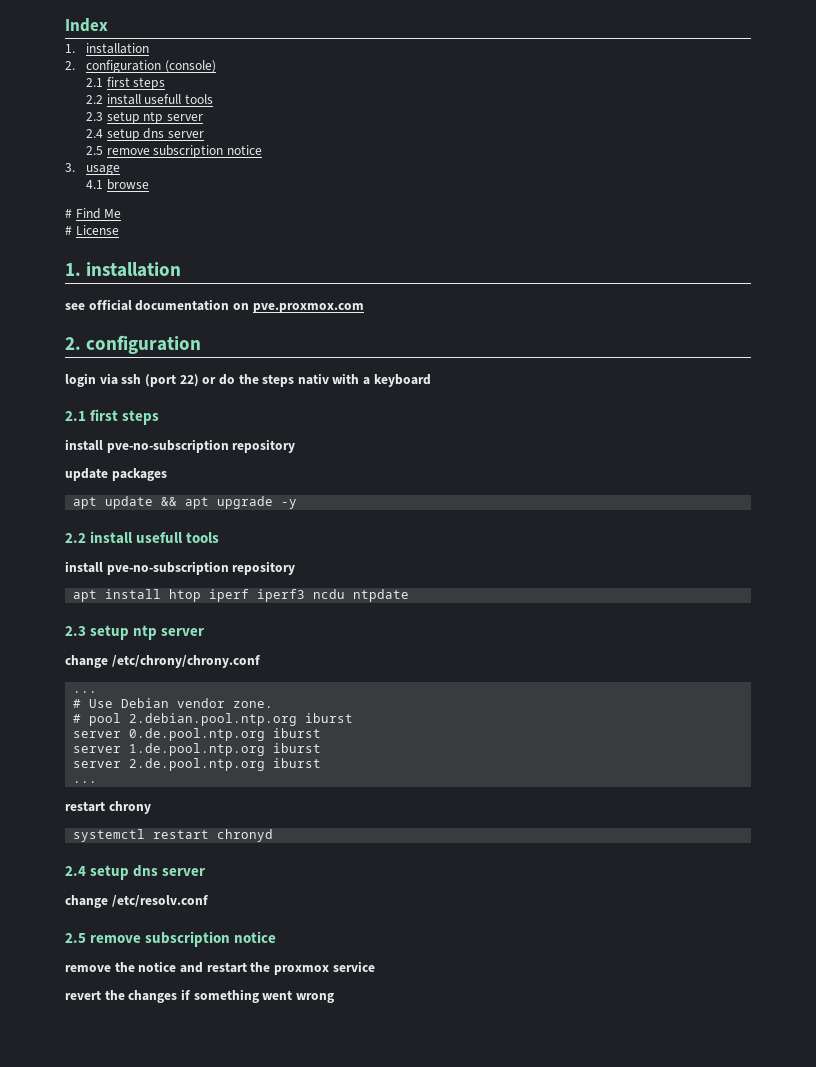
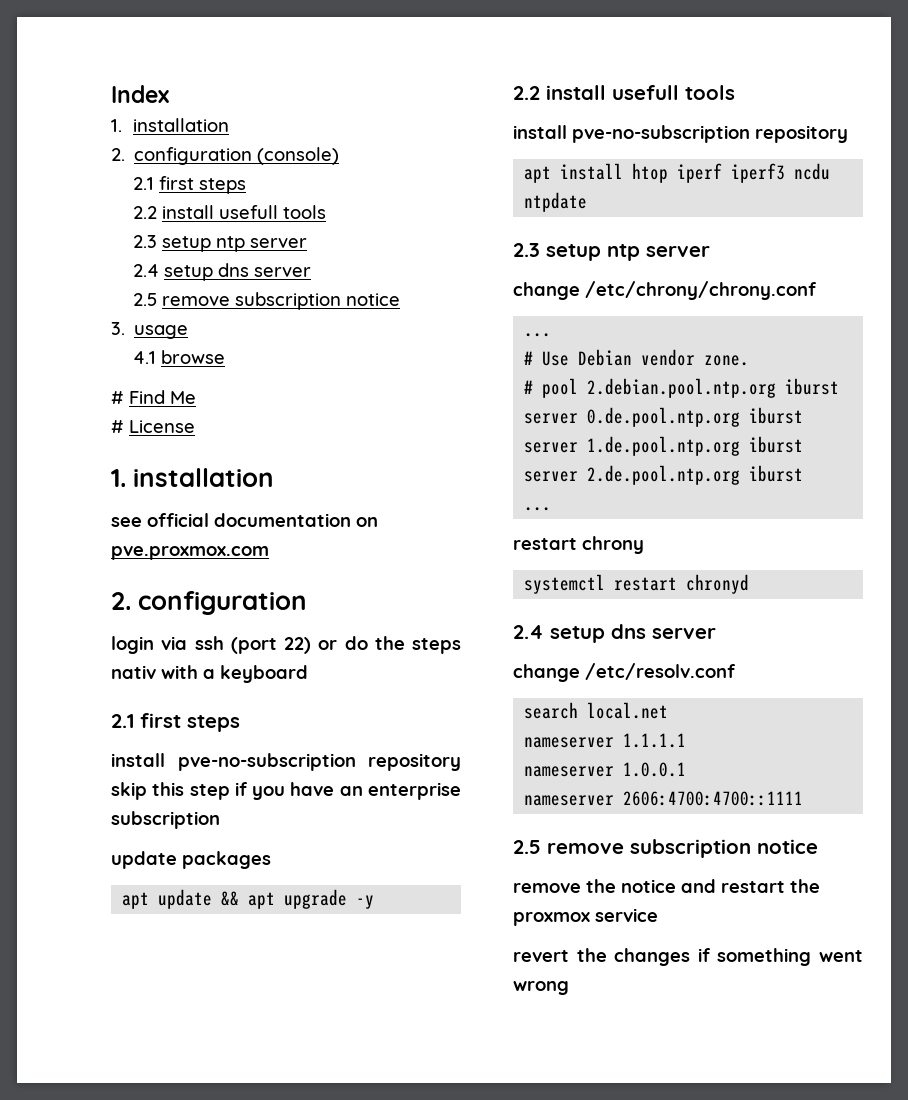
  login via ssh (port 22) or do the steps nativ with a keyboard
  2.1 first steps
- install pve-no-subscription repository
+ install pve-no-subscription repository skip this step if you have an enterprise subscription
+ search local.net
+ nameserver 1.1.1.1
+ nameserver 1.0.0.1
+ nameserver 2606:4700:4700::1111

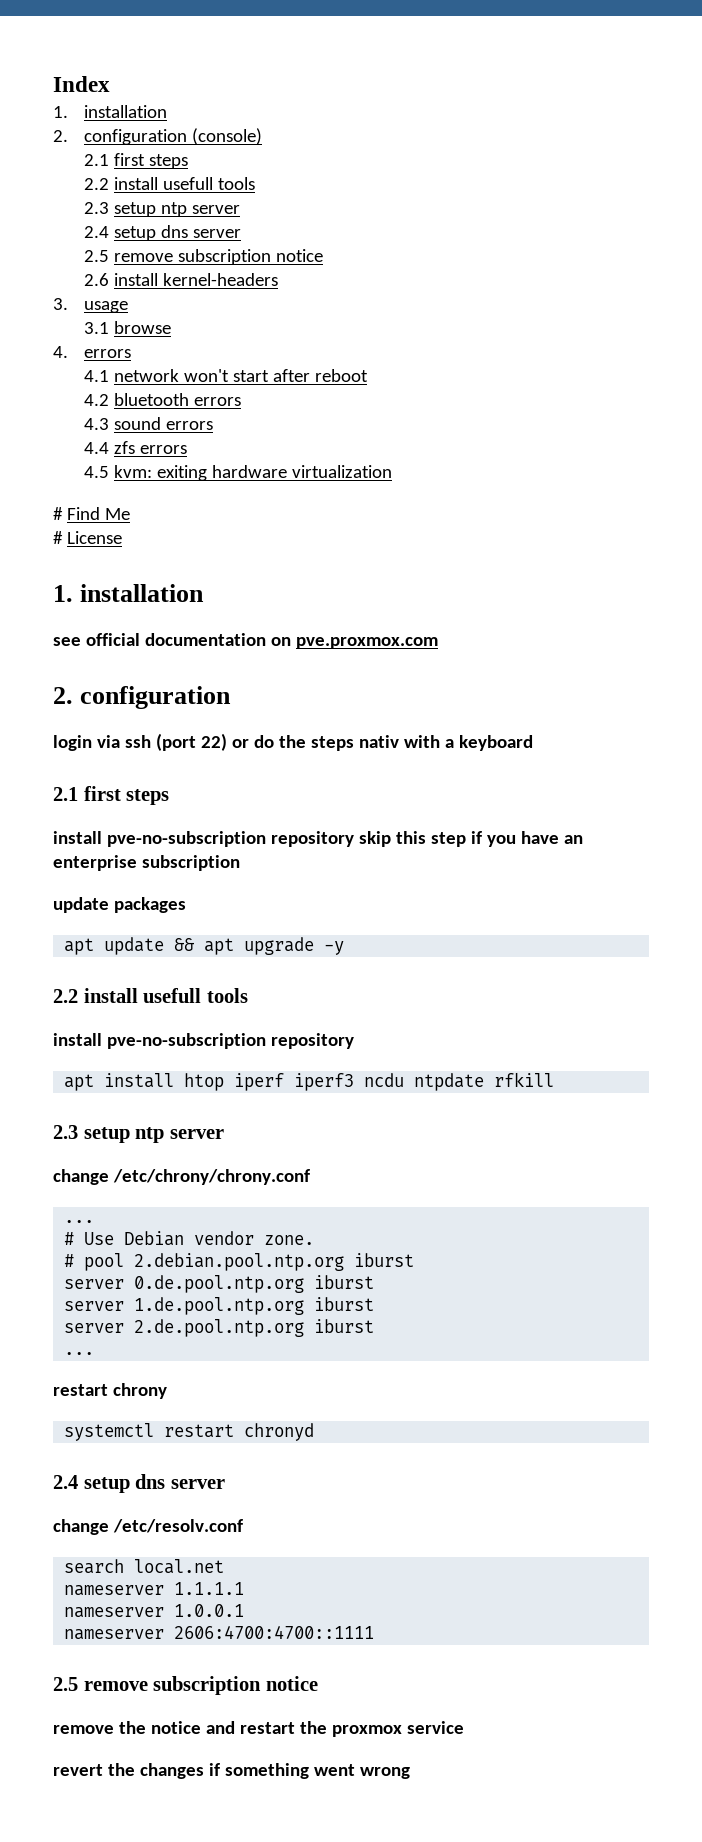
+ 2.6 install kernel-headers
- 4.1 browse
+ 3.1 browse
+ 4. errors
+ 4.1 network won't start after reboot
+ 4.2 bluetooth errors
+ 4.3 sound errors
+ 4.4 zfs errors
+ 4.5 kvm: exiting hardware virtualization
- apt install htop iperf iperf3 ncdu ntpdate
+ apt install htop iperf iperf3 ncdu ntpdate rfkill

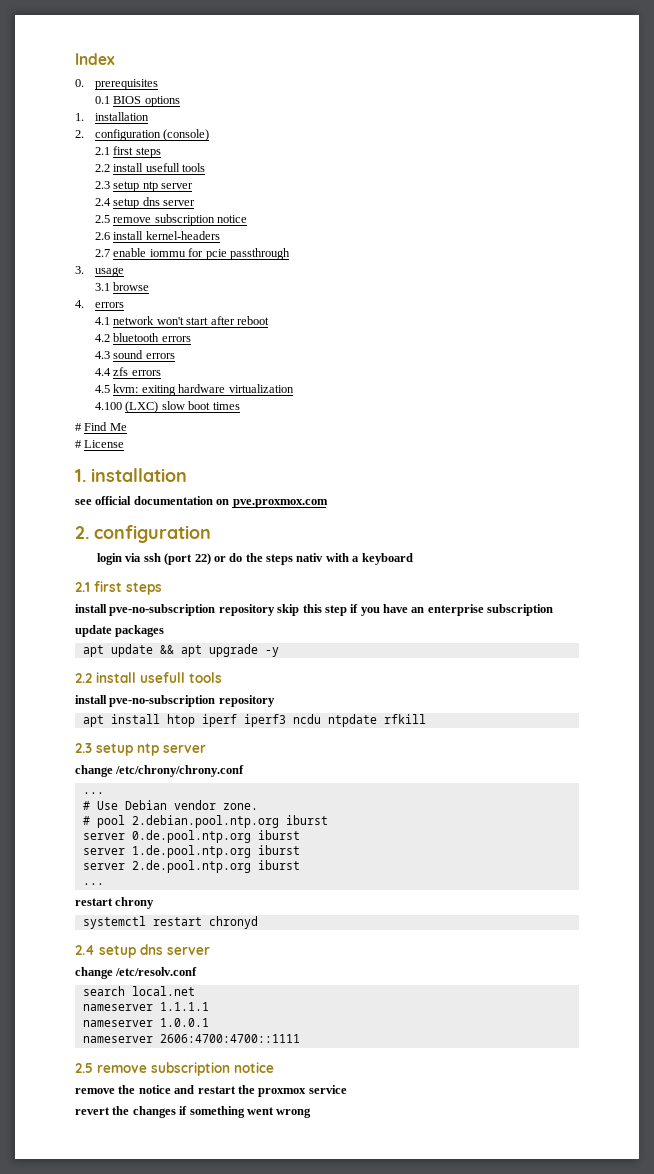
+ 0. prerequisites
+ 0.1 BIOS options
+ 2.7 enable iommu for pcie passthrough
+ 4.100 (LXC) slow boot times

